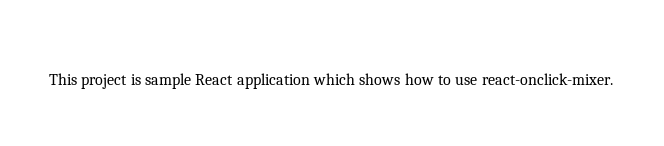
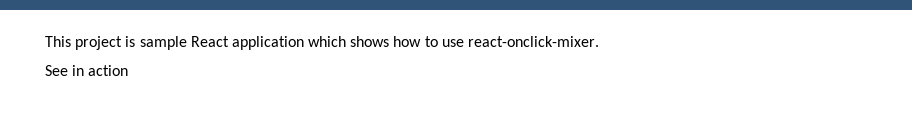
+ See in action

